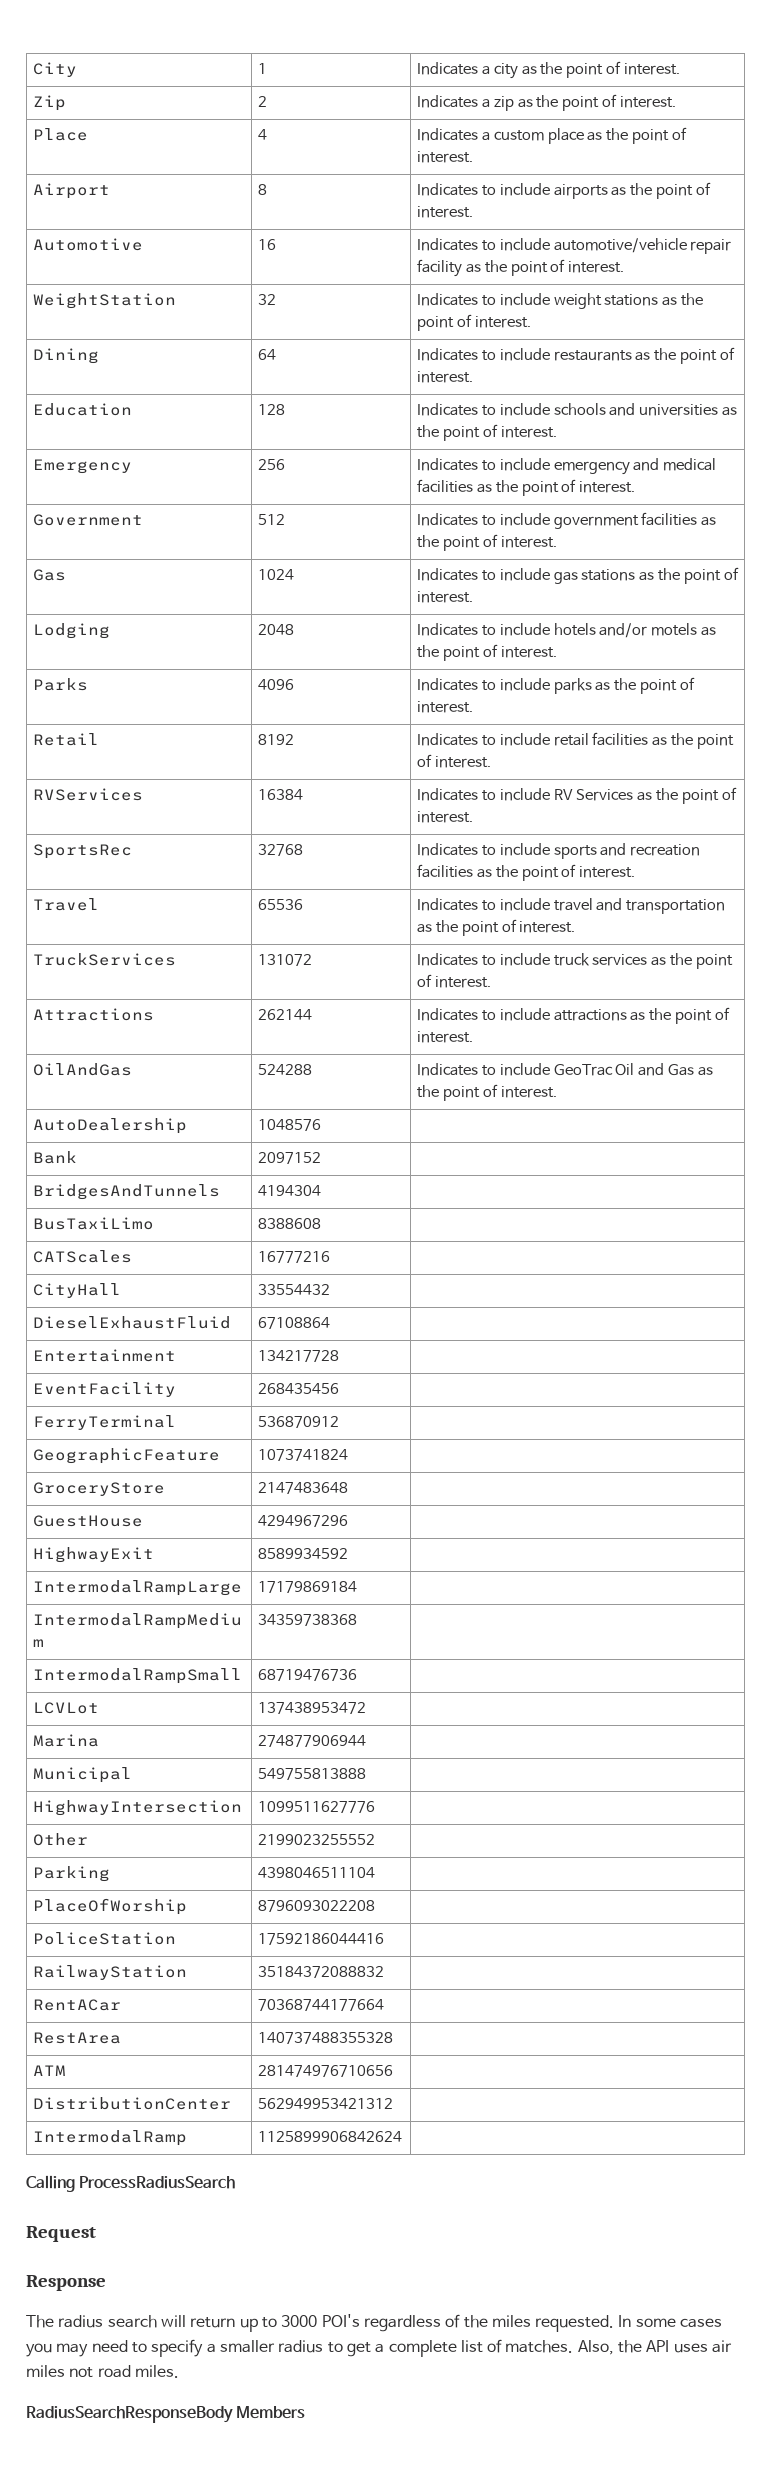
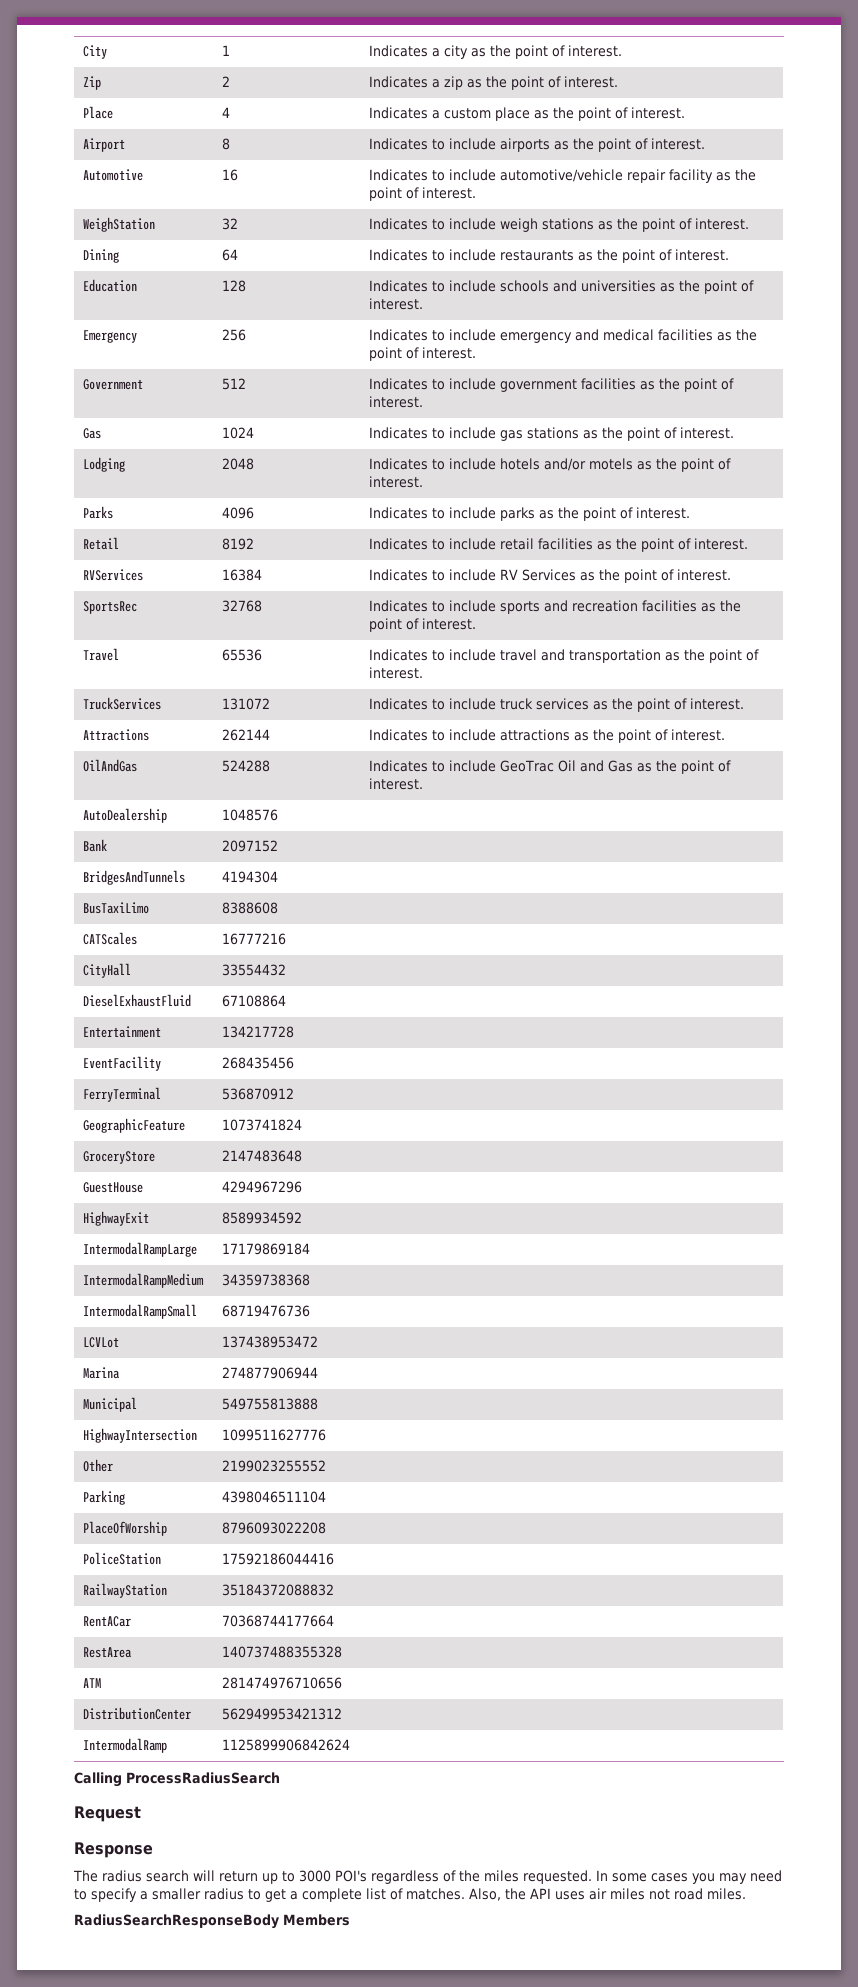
- WeightStation | 32 | Indicates to include weight stations as the point of interest.
+ WeighStation | 32 | Indicates to include weigh stations as the point of interest.

